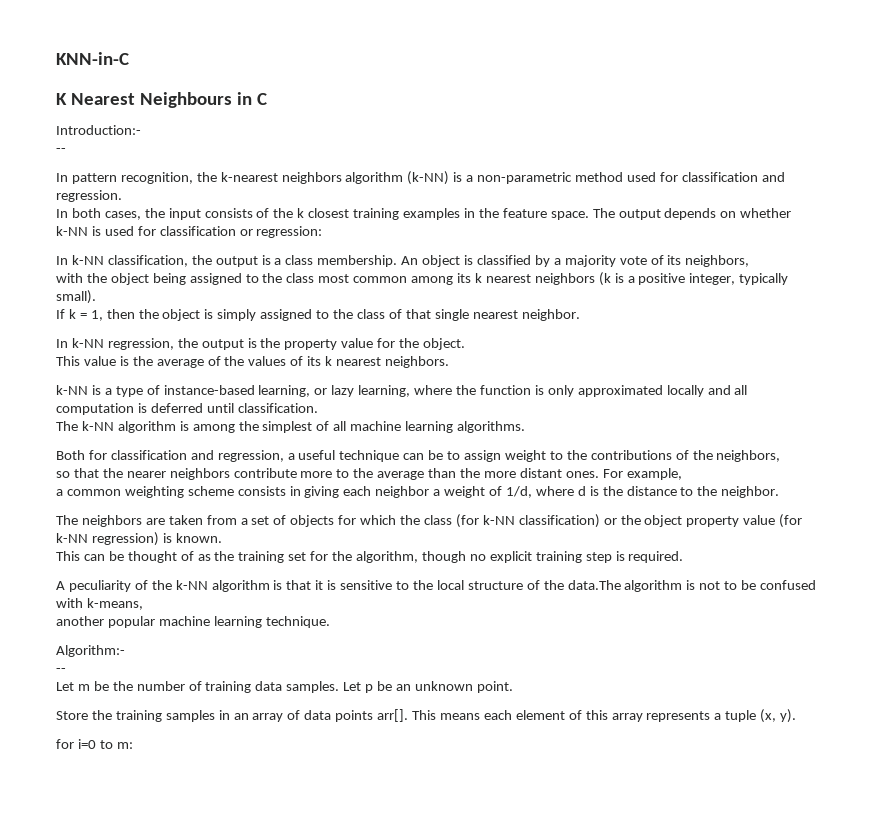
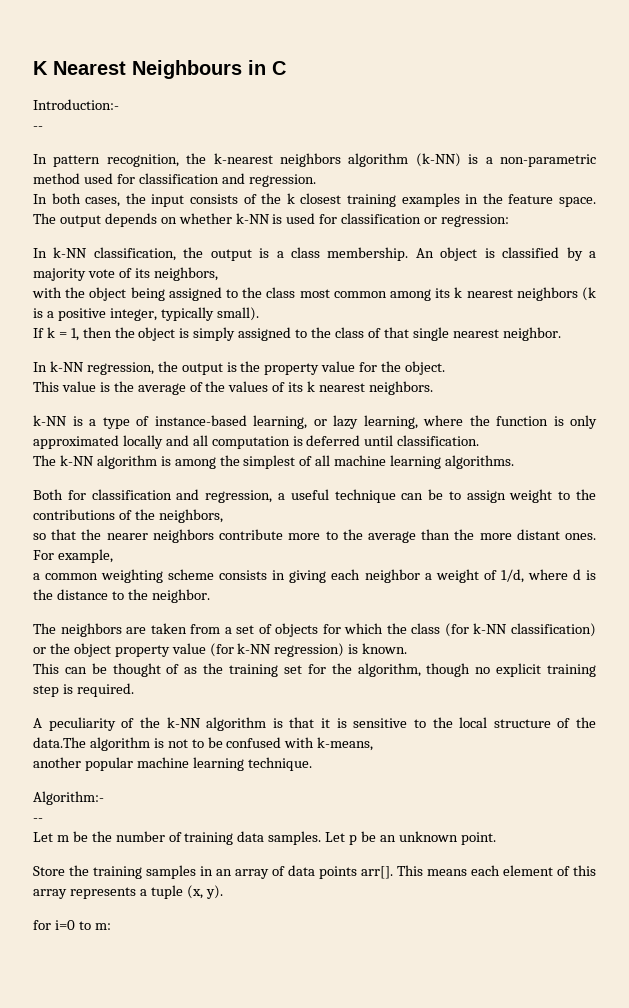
- KNN-in-C

